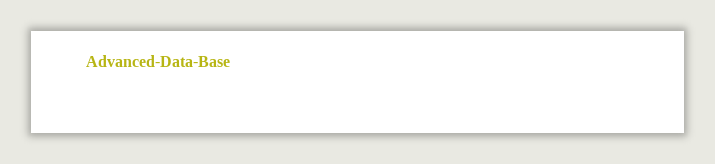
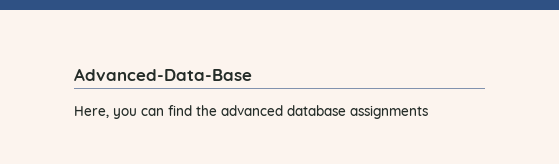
+ Here, you can find the advanced database assignments

